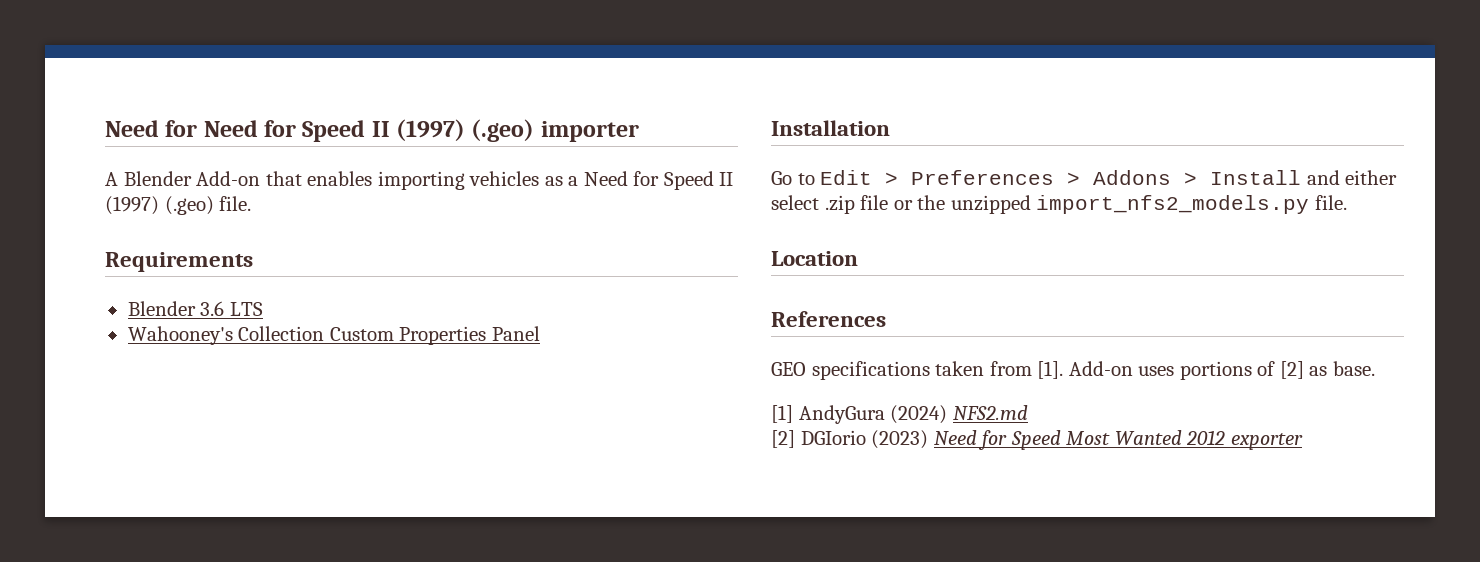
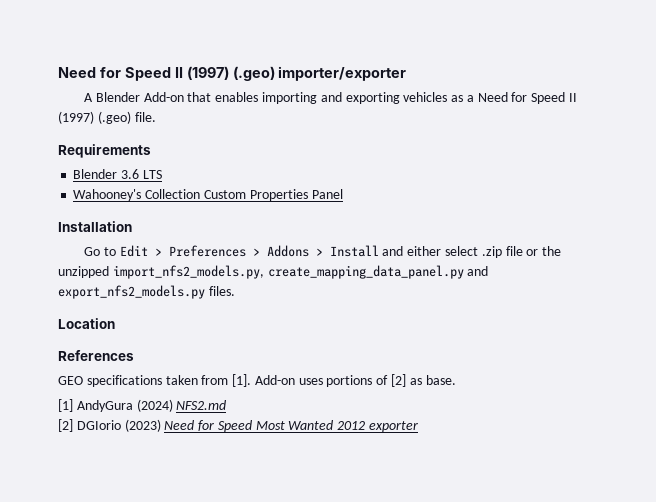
- Need for Need for Speed II (1997) (.geo) importer
+ Need for Speed II (1997) (.geo) importer/exporter
- A Blender Add-on that enables importing vehicles as a Need for Speed II (1997) (.geo) file.
+ A Blender Add-on that enables importing and exporting vehicles as a Need for Speed II (1997) (.geo) file.
- Go to Edit > Preferences > Addons > Install and either select .zip file or the unzipped import_nfs2_models.py file.
+ Go to Edit > Preferences > Addons > Install and either select .zip file or the unzipped import_nfs2_models.py, create_mapping_data_panel.py and export_nfs2_models.py files.

